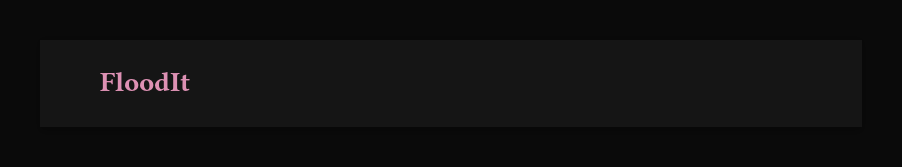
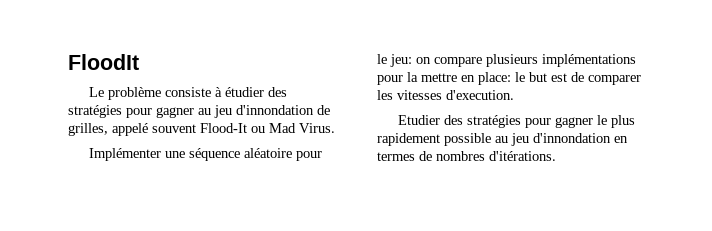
+ Le problème consiste à étudier des stratégies pour gagner au jeu d'innondation de grilles, appelé souvent Flood-It ou Mad Virus.
+ Implémenter une séquence aléatoire pour le jeu: on compare plusieurs implémentations pour la mettre en place: le but est de comparer les vitesses d'execution.
+ Etudier des stratégies pour gagner le plus rapidement possible au jeu d'innondation en termes de nombres d'itérations.

